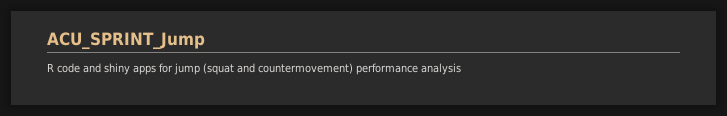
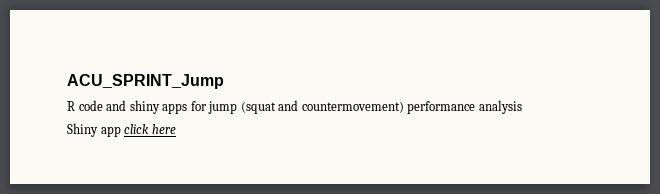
+ Shiny app click here

